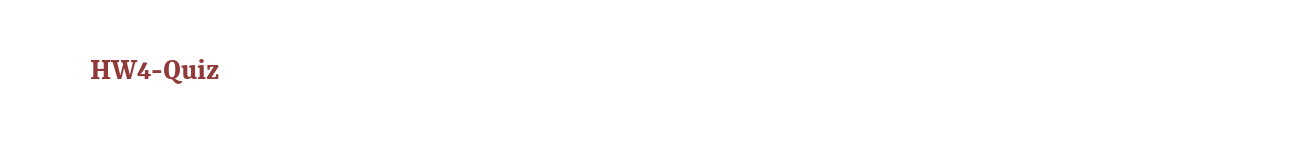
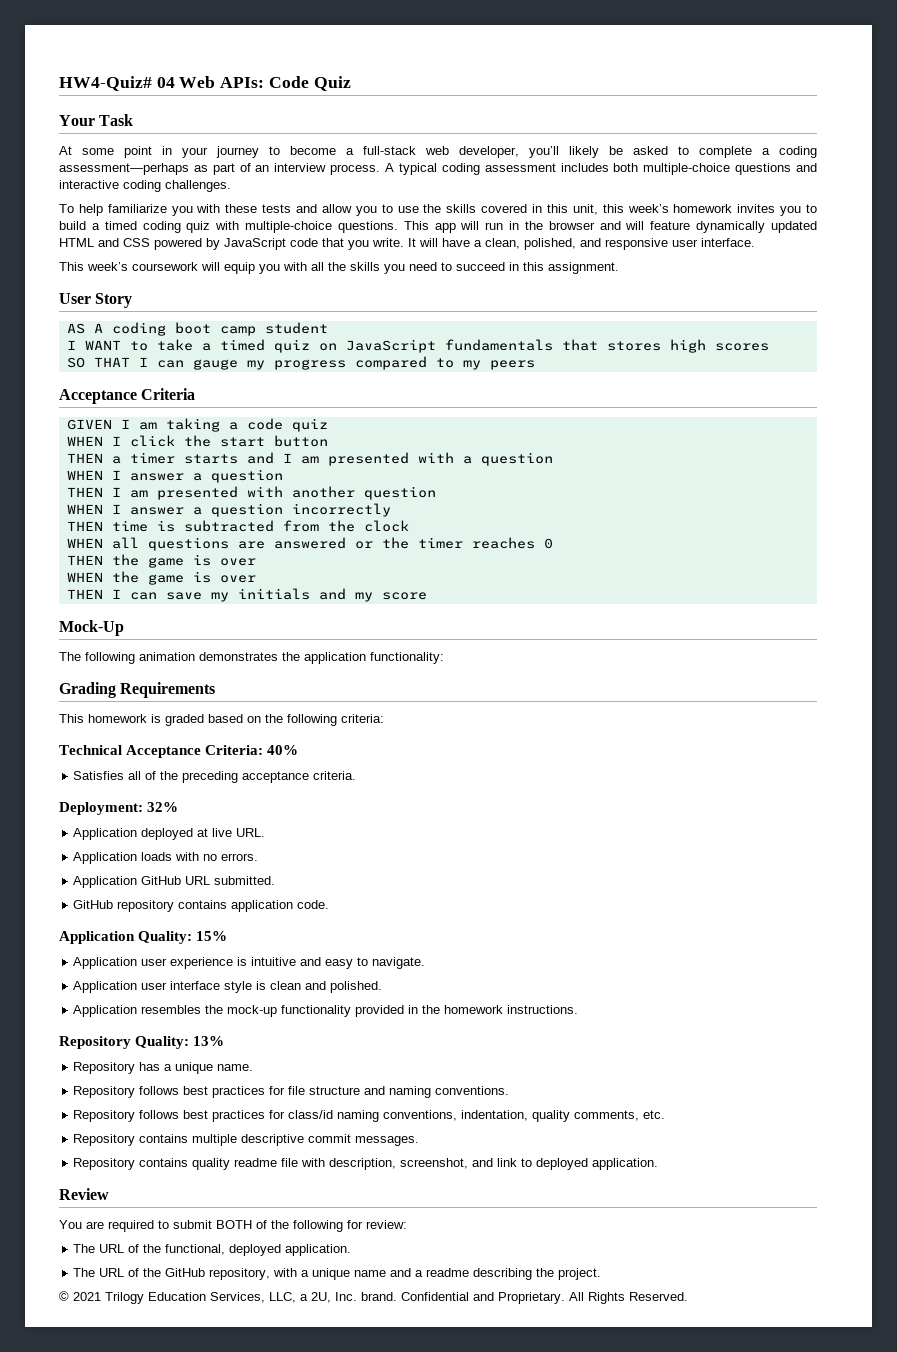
- HW4-Quiz
+ HW4-Quiz# 04 Web APIs: Code Quiz
+ Your Task
+ At some point in your journey to become a full-stack web developer, you’ll likely be asked to complete a coding assessment—perhaps as part of an interview process. A typical coding assessment includes both multiple-choice questions and interactive coding challenges.
+ To help familiarize you with these tests and allow you to use the skills covered in this unit, this week’s homework invites you to build a timed coding quiz with multiple-choice questions. This app will run in the browser and will feature dynamically updated HTML and CSS powered by JavaScript code that you write. It will have a clean, polished, and responsive user interface.
+ This week’s coursework will equip you with all the skills you need to succeed in this assignment.
+ User Story
+ AS A coding boot camp student
+ I WANT to take a timed quiz on JavaScript fundamentals that stores high scores
+ SO THAT I can gauge my progress compared to my peers
+ Acceptance Criteria
+ GIVEN I am taking a code quiz
+ WHEN I click the start button
+ THEN a timer starts and I am presented with a question
+ WHEN I answer a question
+ THEN I am presented with another question
+ WHEN I answer a question incorrectly
+ THEN time is subtracted from the clock
+ WHEN all questions are answered or the timer reaches 0
+ THEN the game is over
+ WHEN the game is over
+ THEN I can save my initials and my score
+ Mock-Up
+ The following animation demonstrates the application functionality:
+ Grading Requirements
+ This homework is graded based on the following criteria:
+ Technical Acceptance Criteria: 40%
+ Satisfies all of the preceding acceptance criteria.
+ Deployment: 32%
+ Application deployed at live URL.
+ Application loads with no errors.
+ Application GitHub URL submitted.
+ GitHub repository contains application code.
+ Application Quality: 15%
+ Application user experience is intuitive and easy to navigate.
+ Application user interface style is clean and polished.
+ Application resembles the mock-up functionality provided in the homework instructions.
+ Repository Quality: 13%
+ Repository has a unique name.
+ Repository follows best practices for file structure and naming conventions.
+ Repository follows best practices for class/id naming conventions, indentation, quality comments, etc.
+ Repository contains multiple descriptive commit messages.
+ Repository contains quality readme file with description, screenshot, and link to deployed application.
+ Review
+ You are required to submit BOTH of the following for review:
+ The URL of the functional, deployed application.
+ The URL of the GitHub repository, with a unique name and a readme describing the project.
+ © 2021 Trilogy Education Services, LLC, a 2U, Inc. brand. Confidential and Proprietary. All Rights Reserved.

